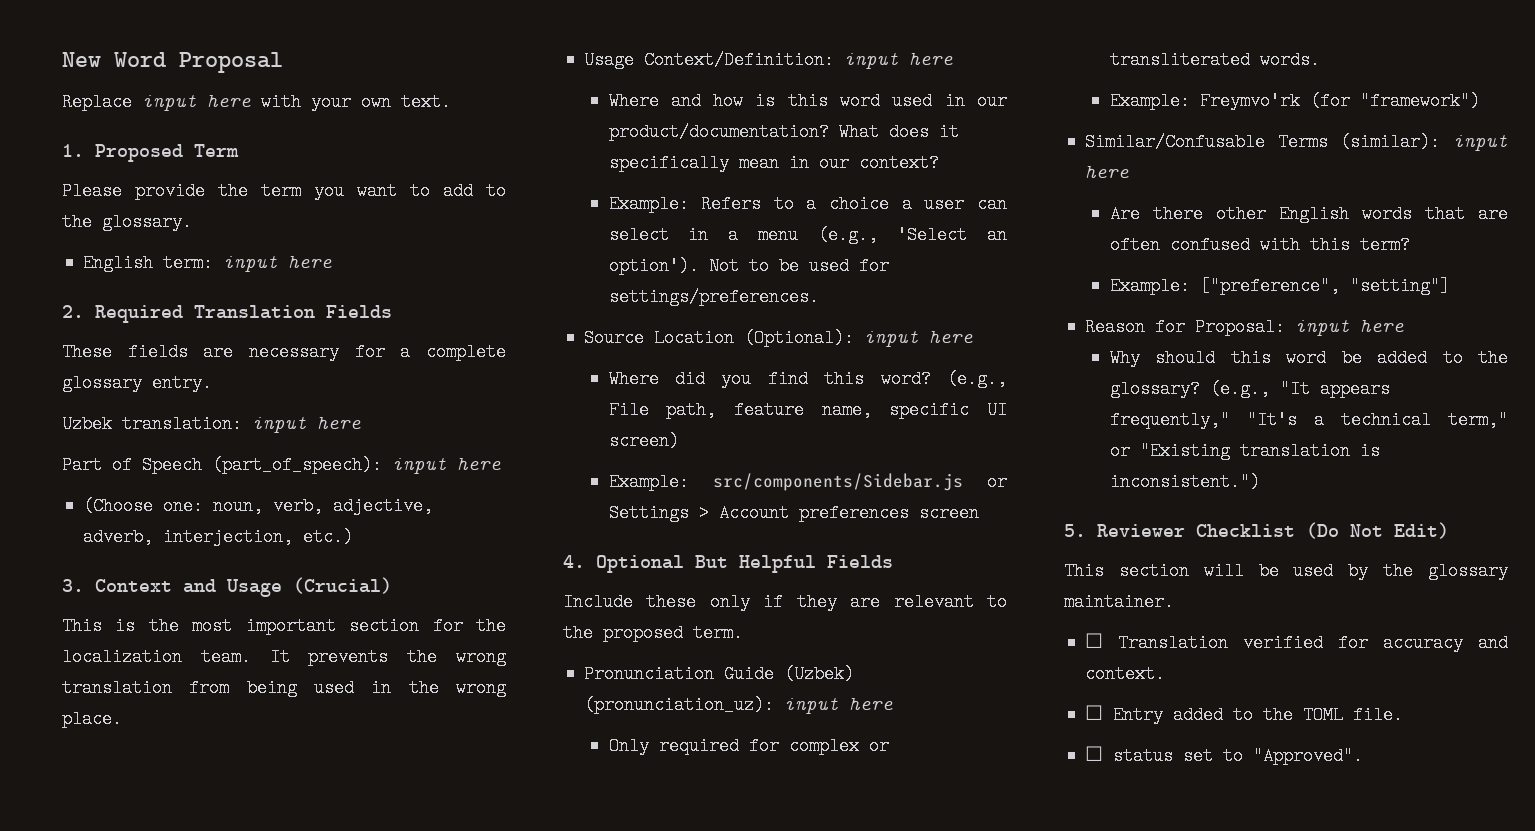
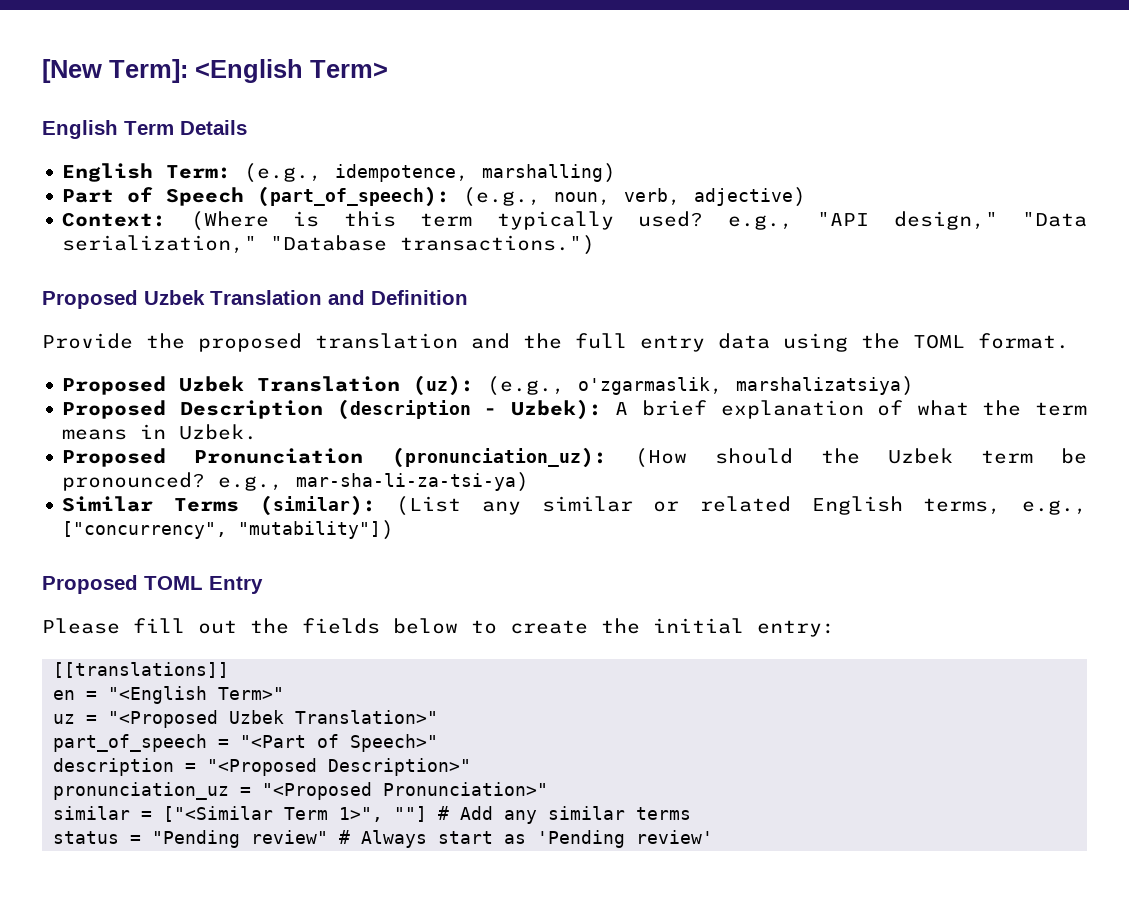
- New Word Proposal
- Replace input here with your own text.
- 1. Proposed Term
- Please provide the term you want to add to the glossary.
- English term: input here
- 2. Required Translation Fields
- These fields are necessary for a complete glossary entry.
- Uzbek translation: input here
- Part of Speech (part_of_speech): input here
- (Choose one: noun, verb, adjective, adverb, interjection, etc.)
- 3. Context and Usage (Crucial)
- This is the most important section for the localization team. It prevents the wrong translation from being used in the wrong place.
- Usage Context/Definition: input here
- Where and how is this word used in our product/documentation? What does it specifically mean in our context?
- Example: Refers to a choice a user can select in a menu (e.g., 'Select an option'). Not to be used for settings/preferences.
- Source Location (Optional): input here
- Where did you find this word? (e.g., File path, feature name, specific UI screen)
- Example: src/components/Sidebar.js or Settings > Account preferences screen
- 4. Optional But Helpful Fields
- Include these only if they are relevant to the proposed term.
- Pronunciation Guide (Uzbek) (pronunciation_uz): input here
- Only required for complex or transliterated words.
- Example: Freymvo'rk (for "framework")
- Similar/Confusable Terms (similar): input here
- Are there other English words that are often confused with this term?
- Example: ["preference", "setting"]
- Reason for Proposal: input here
- Why should this word be added to the glossary? (e.g., "It appears frequently," "It's a technical term," or "Existing translation is inconsistent.")
- 5. Reviewer Checklist (Do Not Edit)
- This section will be used by the glossary maintainer.
- ☐ Translation verified for accuracy and context.
- ☐ Entry added to the TOML file.
- ☐ status set to "Approved".
+ [New Term]: <English Term>
+ English Term Details
+ English Term: (e.g., idempotence, marshalling)
+ Part of Speech (part_of_speech): (e.g., noun, verb, adjective)
+ Context: (Where is this term typically used? e.g., "API design," "Data serialization," "Database transactions.")
+ Proposed Uzbek Translation and Definition
+ Provide the proposed translation and the full entry data using the TOML format.
+ Proposed Uzbek Translation (uz): (e.g., o'zgarmaslik, marshalizatsiya)
+ Proposed Description (description - Uzbek): A brief explanation of what the term means in Uzbek.
+ Proposed Pronunciation (pronunciation_uz): (How should the Uzbek term be pronounced? e.g., mar-sha-li-za-tsi-ya)
+ Similar Terms (similar): (List any similar or related English terms, e.g., ["concurrency", "mutability"])
+ Proposed TOML Entry
+ Please fill out the fields below to create the initial entry:
+ [[translations]]
+ en = "<English Term>"
+ uz = "<Proposed Uzbek Translation>"
+ part_of_speech = "<Part of Speech>"
+ description = "<Proposed Description>"
+ pronunciation_uz = "<Proposed Pronunciation>"
+ similar = ["<Similar Term 1>", ""] # Add any similar terms
+ status = "Pending review" # Always start as 'Pending review'

